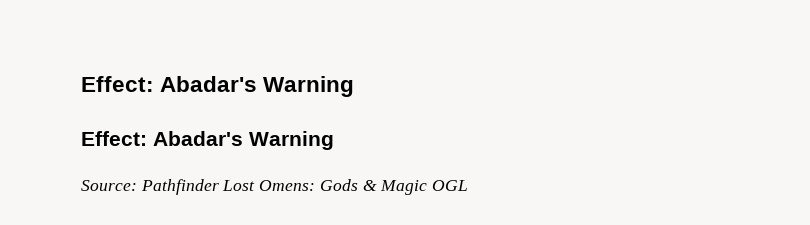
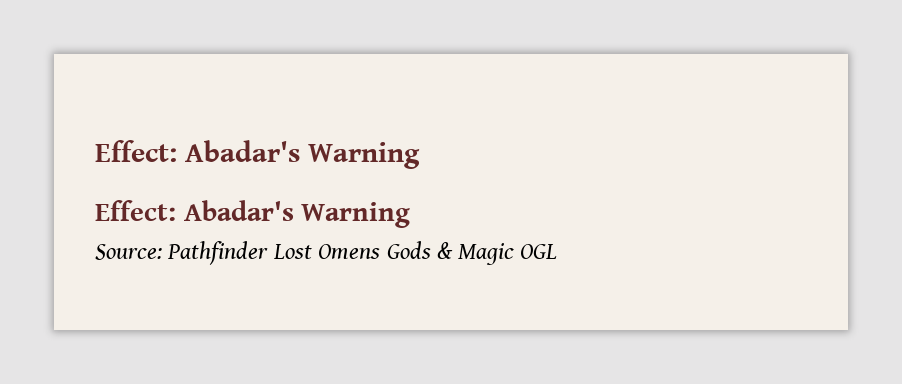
- Source: Pathfinder Lost Omens: Gods & Magic OGL
+ Source: Pathfinder Lost Omens Gods & Magic OGL

